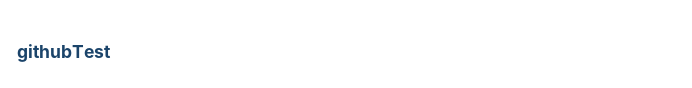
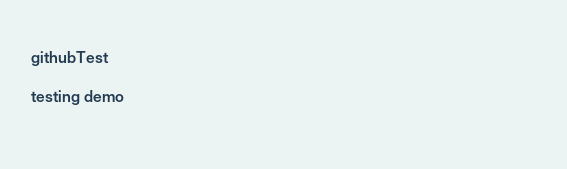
+ testing demo

